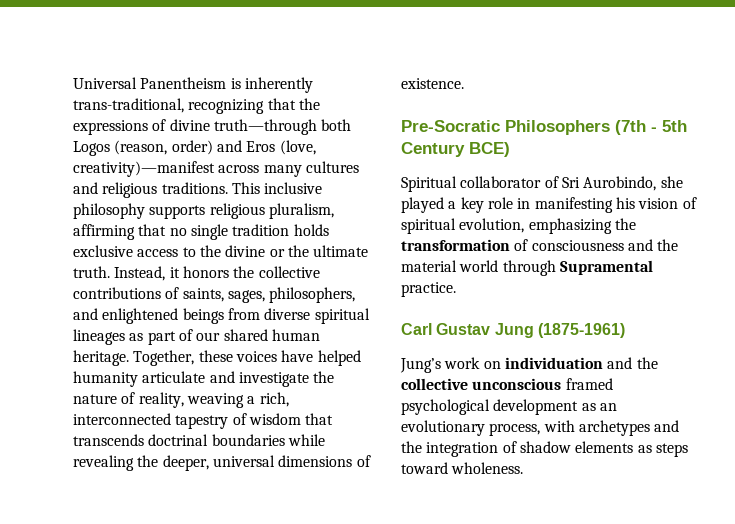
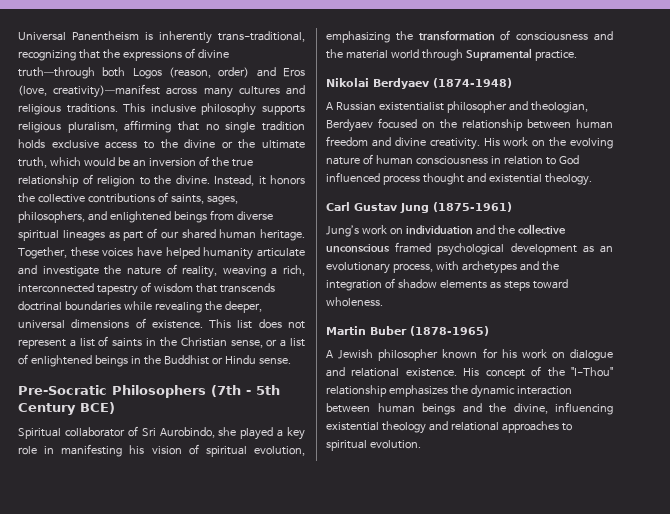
- This inclusive philosophy supports religious pluralism, affirming that no single tradition holds exclusive access to the divine or the ultimate truth.
+ This inclusive philosophy supports religious pluralism, affirming that no single tradition holds exclusive access to the divine or the ultimate truth, which would be an inversion of the true relationship of religion to the divine.
+ This list does not represent a list of saints in the Christian sense, or a list of enlightened beings in the Buddhist or Hindu sense.
+ Nikolai Berdyaev (1874-1948)
+ A Russian existentialist philosopher and theologian, Berdyaev focused on the relationship between human freedom and divine creativity. His work on the evolving nature of human consciousness in relation to God influenced process thought and existential theology.
+ Martin Buber (1878-1965)
+ A Jewish philosopher known for his work on dialogue and relational existence. His concept of the "I-Thou" relationship emphasizes the dynamic interaction between human beings and the divine, influencing existential theology and relational approaches to spiritual evolution.

